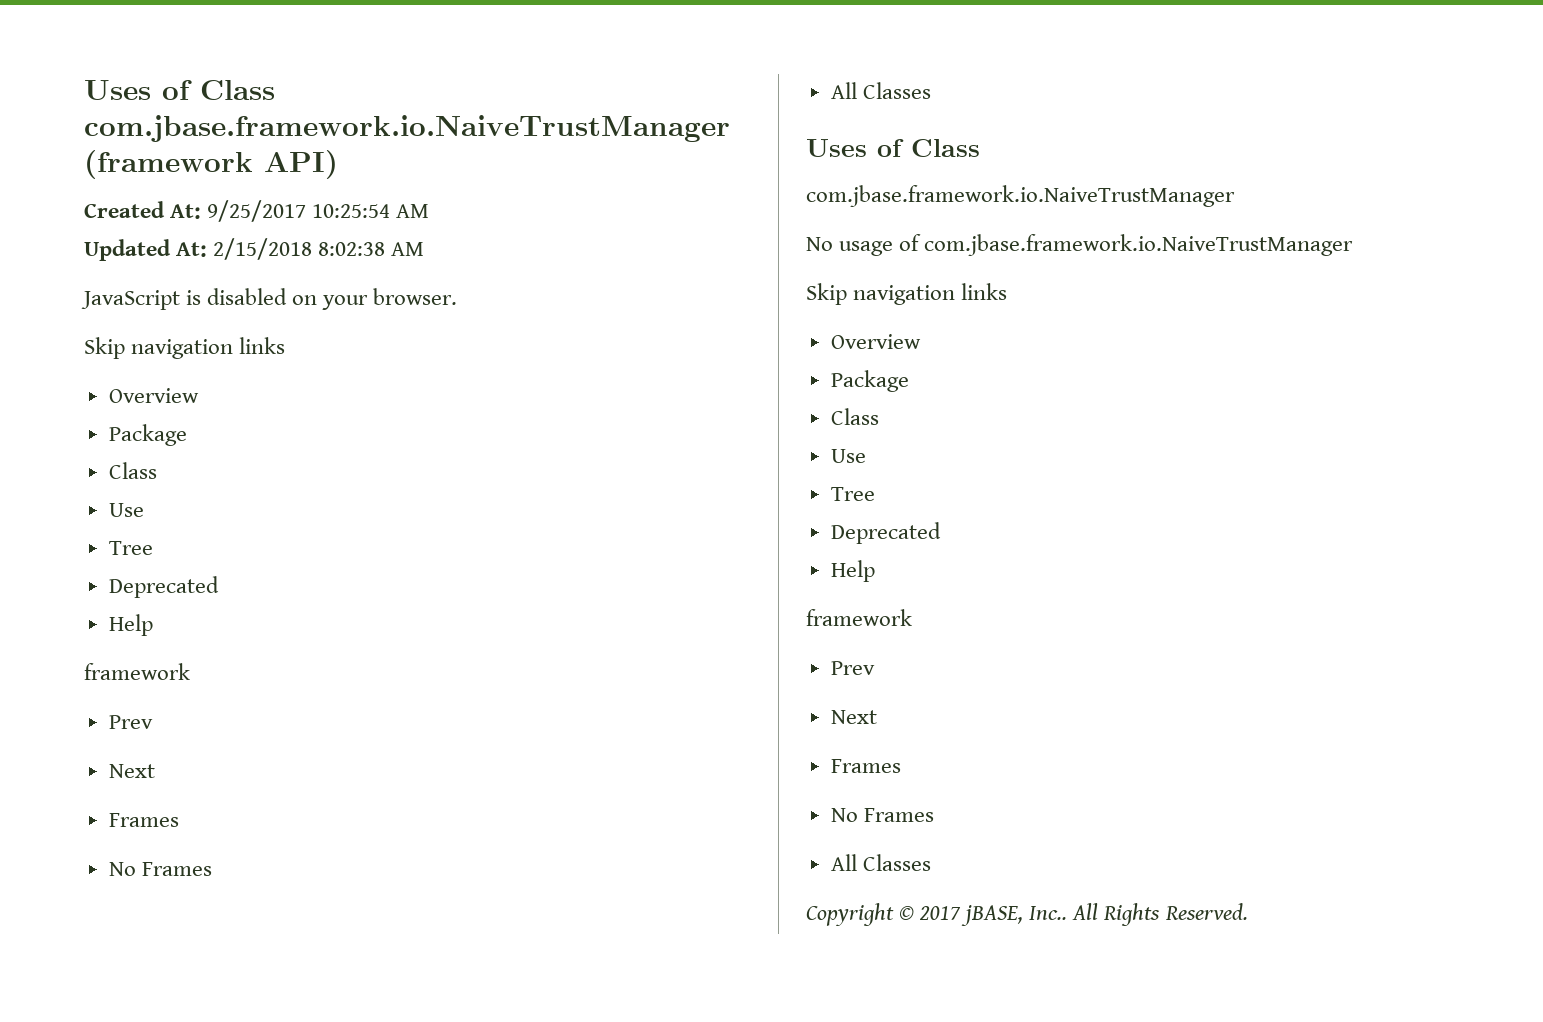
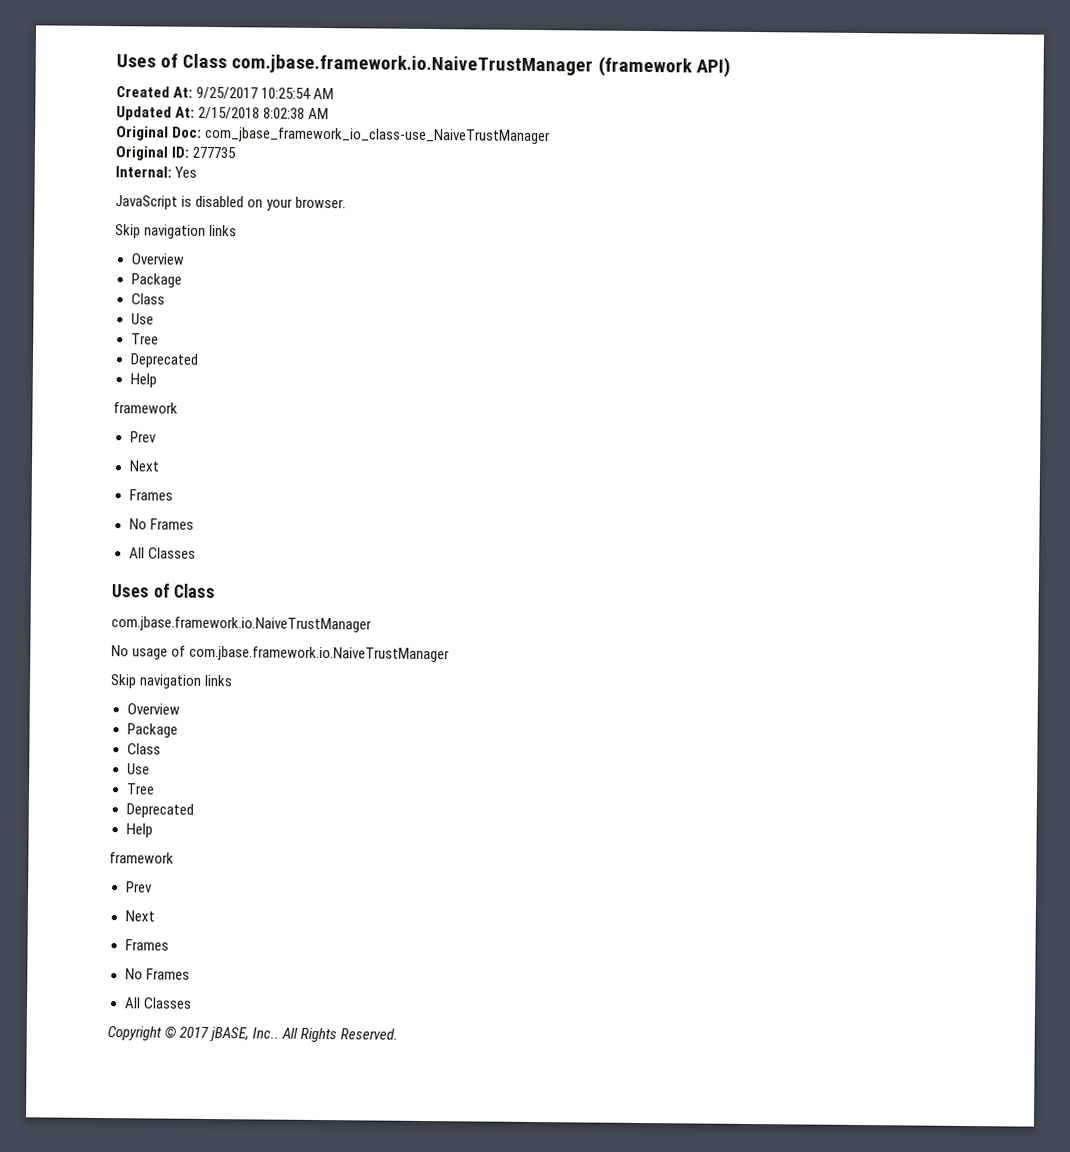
+ Original Doc: com_jbase_framework_io_class-use_NaiveTrustManager
+ Original ID: 277735
+ Internal: Yes

